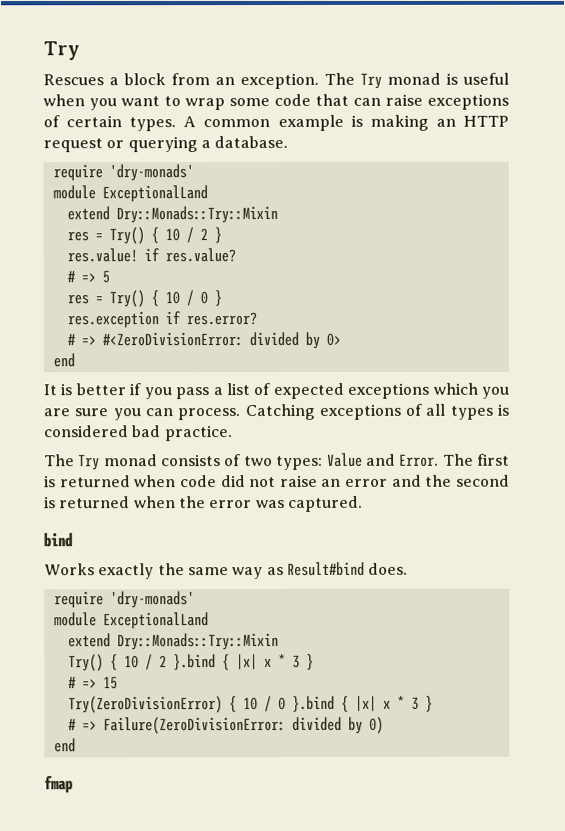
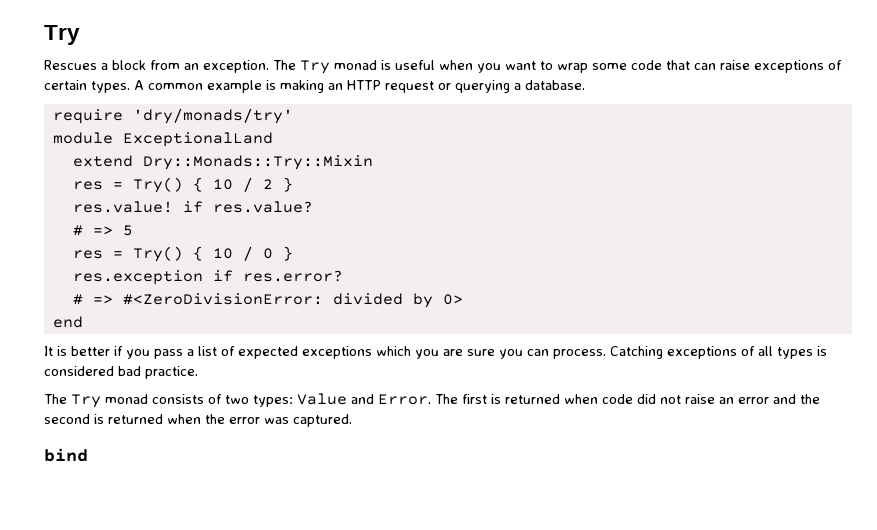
  A common example is making an HTTP request or querying a database.
- require 'dry-monads'
+ require 'dry/monads/try'
- Works exactly the same way as Result#bind does.
- require 'dry-monads'
- module ExceptionalLand
- extend Dry::Monads::Try::Mixin
- Try() { 10 / 2 }.bind { |x| x * 3 }
- # => 15
- Try(ZeroDivisionError) { 10 / 0 }.bind { |x| x * 3 }
- # => Failure(ZeroDivisionError: divided by 0)
- end
- fmap

